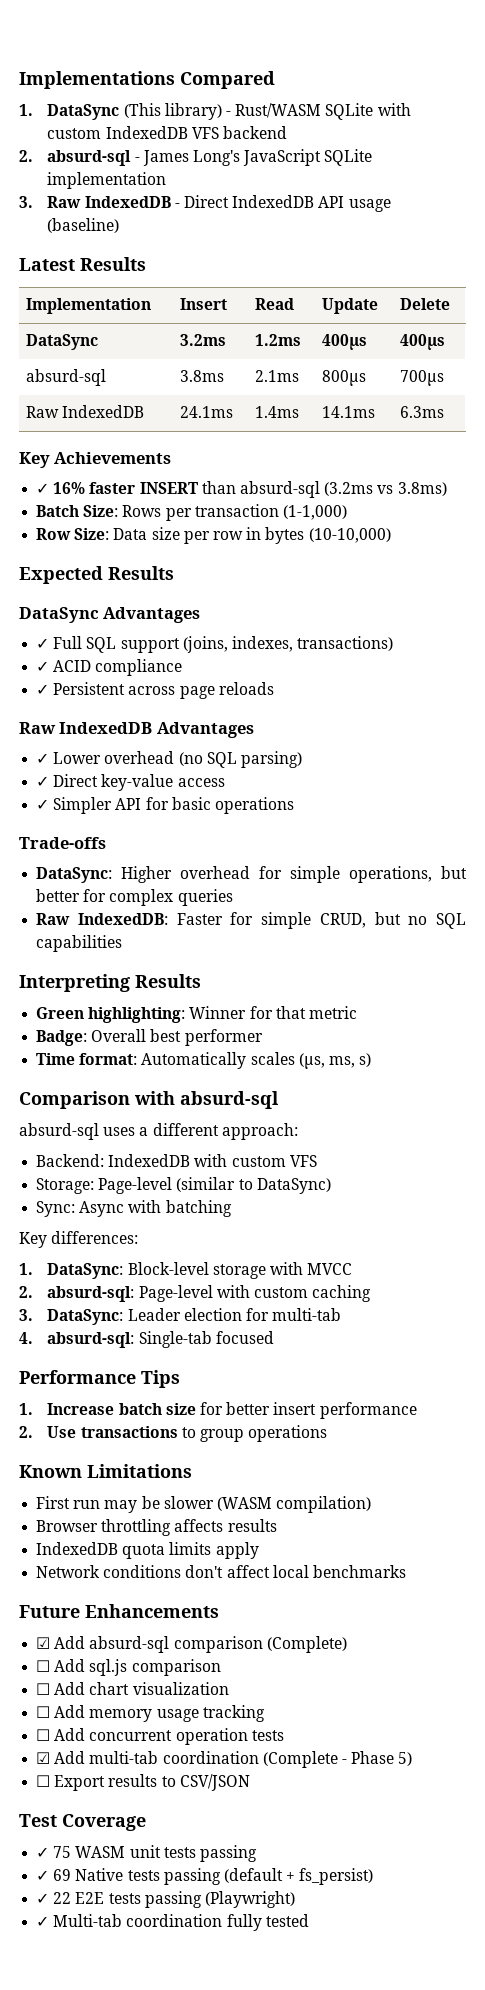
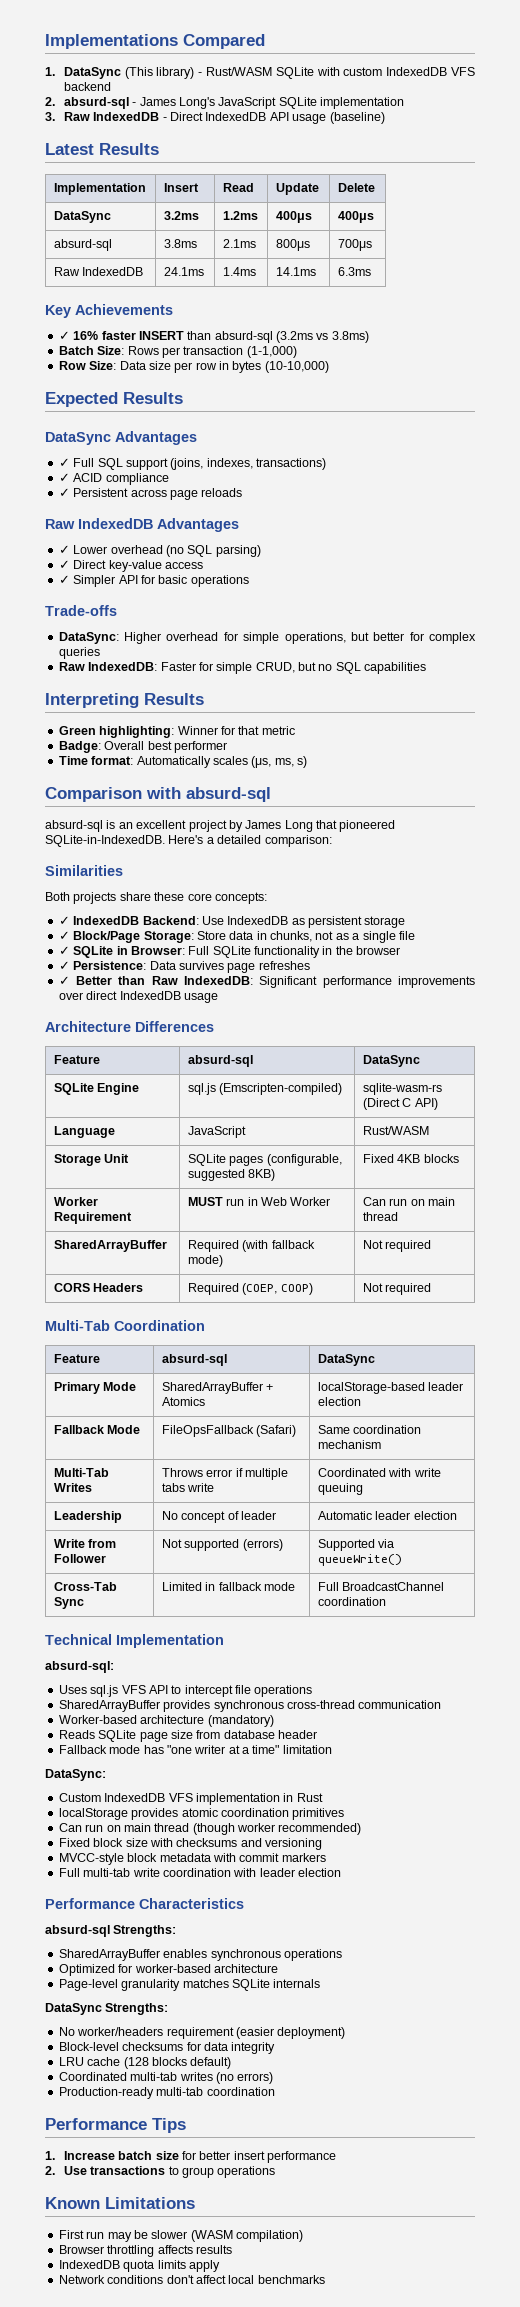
- absurd-sql uses a different approach:
- Backend: IndexedDB with custom VFS
- Storage: Page-level (similar to DataSync)
- Sync: Async with batching
- Key differences:
- 1. DataSync: Block-level storage with MVCC
- 2. absurd-sql: Page-level with custom caching
- 3. DataSync: Leader election for multi-tab
- 4. absurd-sql: Single-tab focused
+ absurd-sql is an excellent project by James Long that pioneered SQLite-in-IndexedDB. Here's a detailed comparison:
+ Similarities
+ Both projects share these core concepts:
+ ✓ IndexedDB Backend: Use IndexedDB as persistent storage
+ ✓ Block/Page Storage: Store data in chunks, not as a single file
+ ✓ SQLite in Browser: Full SQLite functionality in the browser
+ ✓ Persistence: Data survives page refreshes
+ ✓ Better than Raw IndexedDB: Significant performance improvements over direct IndexedDB usage
+ Architecture Differences
+ Feature | absurd-sql | DataSync
+ SQLite Engine | sql.js (Emscripten-compiled) | sqlite-wasm-rs (Direct C API)
+ Language | JavaScript | Rust/WASM
+ Storage Unit | SQLite pages (configurable, suggested 8KB) | Fixed 4KB blocks
+ Worker Requirement | MUST run in Web Worker | Can run on main thread
+ SharedArrayBuffer | Required (with fallback mode) | Not required
+ CORS Headers | Required (COEP, COOP) | Not required
+ Multi-Tab Coordination
+ Feature | absurd-sql | DataSync
+ Primary Mode | SharedArrayBuffer + Atomics | localStorage-based leader election
+ Fallback Mode | FileOpsFallback (Safari) | Same coordination mechanism
+ Multi-Tab Writes | Throws error if multiple tabs write | Coordinated with write queuing
+ Leadership | No concept of leader | Automatic leader election
+ Write from Follower | Not supported (errors) | Supported via queueWrite()
+ Cross-Tab Sync | Limited in fallback mode | Full BroadcastChannel coordination
+ Technical Implementation
+ absurd-sql:
+ Uses sql.js VFS API to intercept file operations
+ SharedArrayBuffer provides synchronous cross-thread communication
+ Worker-based architecture (mandatory)
+ Reads SQLite page size from database header
+ Fallback mode has "one writer at a time" limitation
+ DataSync:
+ Custom IndexedDB VFS implementation in Rust
+ localStorage provides atomic coordination primitives
+ Can run on main thread (though worker recommended)
+ Fixed block size with checksums and versioning
+ MVCC-style block metadata with commit markers
+ Full multi-tab write coordination with leader election
+ Performance Characteristics
+ absurd-sql Strengths:
+ SharedArrayBuffer enables synchronous operations
+ Optimized for worker-based architecture
+ Page-level granularity matches SQLite internals
+ DataSync Strengths:
+ No worker/headers requirement (easier deployment)
+ Block-level checksums for data integrity
+ LRU cache (128 blocks default)
+ Coordinated multi-tab writes (no errors)
+ Production-ready multi-tab coordination
- Future Enhancements
- ☑ Add absurd-sql comparison (Complete)
- ☐ Add sql.js comparison
- ☐ Add chart visualization
- ☐ Add memory usage tracking
- ☐ Add concurrent operation tests
- ☑ Add multi-tab coordination (Complete - Phase 5)
- ☐ Export results to CSV/JSON
- Test Coverage
- ✓ 75 WASM unit tests passing
- ✓ 69 Native tests passing (default + fs_persist)
- ✓ 22 E2E tests passing (Playwright)
- ✓ Multi-tab coordination fully tested

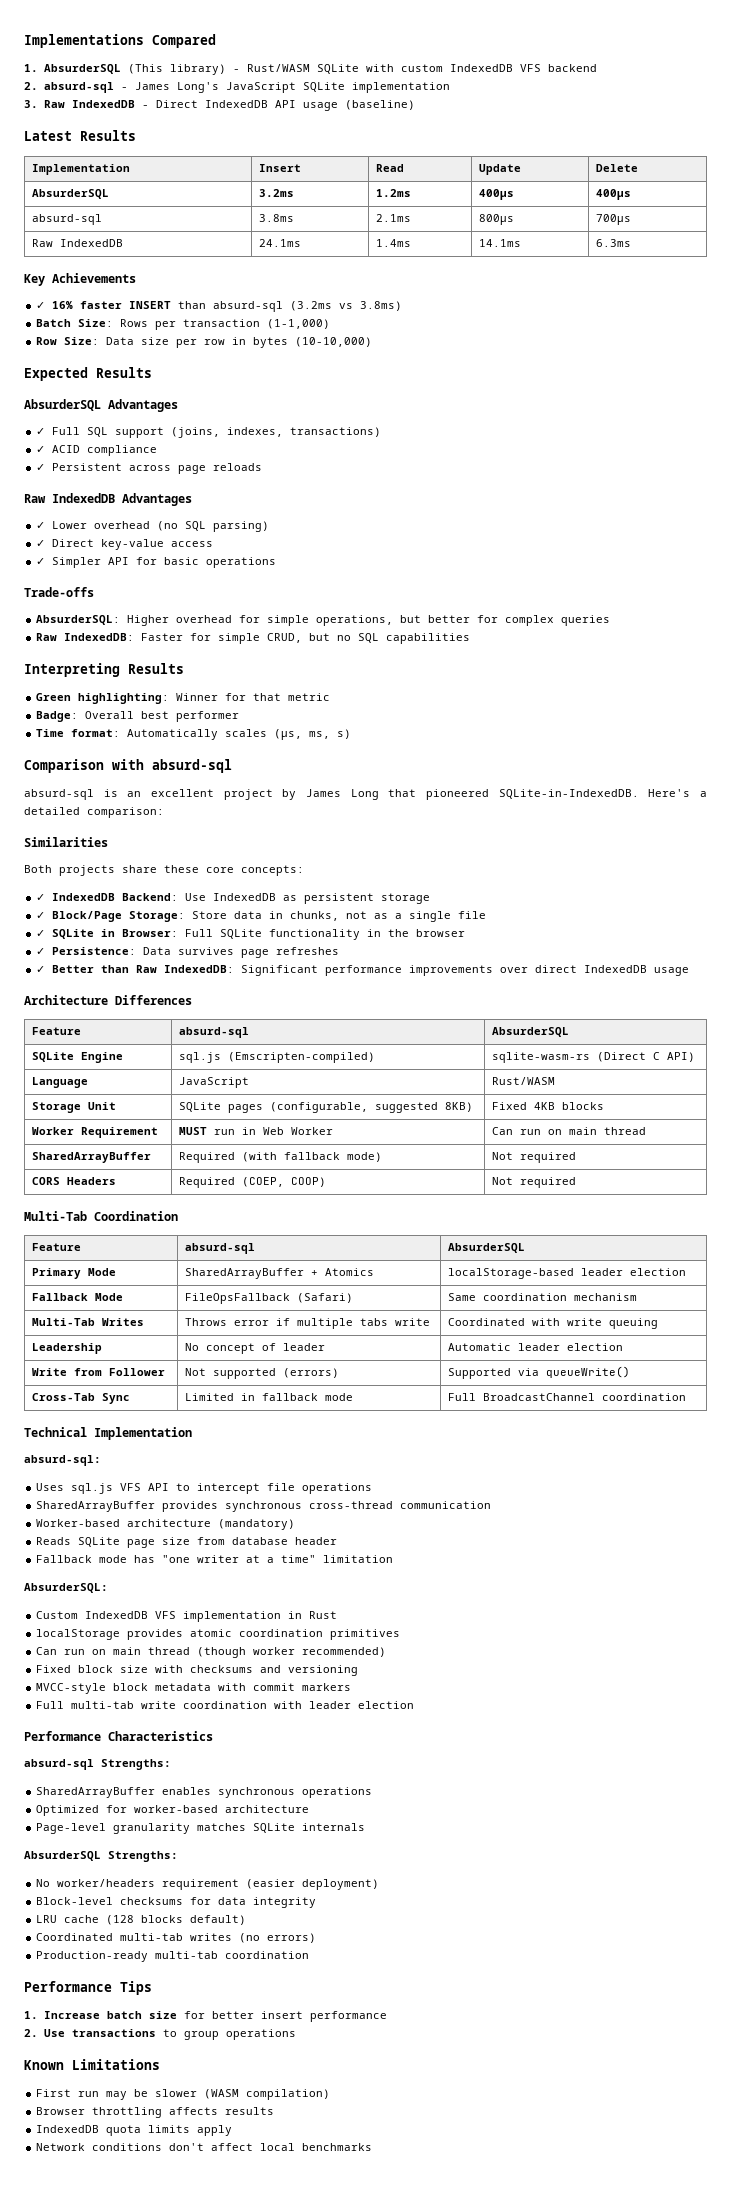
- 1. DataSync (This library) - Rust/WASM SQLite with custom IndexedDB VFS backend
+ 1. AbsurderSQL (This library) - Rust/WASM SQLite with custom IndexedDB VFS backend
- DataSync | 3.2ms | 1.2ms | 400μs | 400μs
+ AbsurderSQL | 3.2ms | 1.2ms | 400μs | 400μs
- DataSync Advantages
+ AbsurderSQL Advantages
- DataSync: Higher overhead for simple operations, but better for complex queries
+ AbsurderSQL: Higher overhead for simple operations, but better for complex queries
  Architecture Differences
- Feature | absurd-sql | DataSync
+ Feature | absurd-sql | AbsurderSQL
  Multi-Tab Coordination
- Feature | absurd-sql | DataSync
+ Feature | absurd-sql | AbsurderSQL
  Fallback mode has "one writer at a time" limitation
- DataSync:
+ AbsurderSQL:
- DataSync Strengths:
+ AbsurderSQL Strengths:

